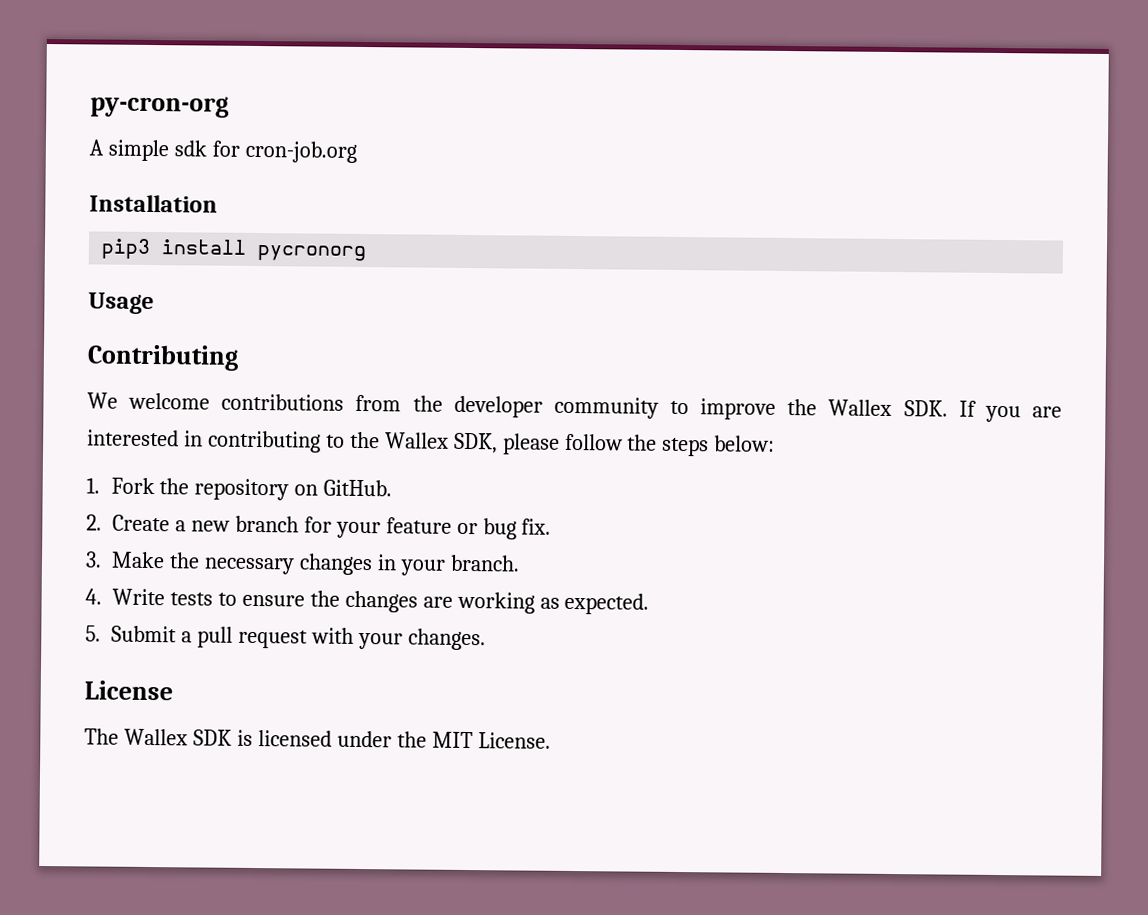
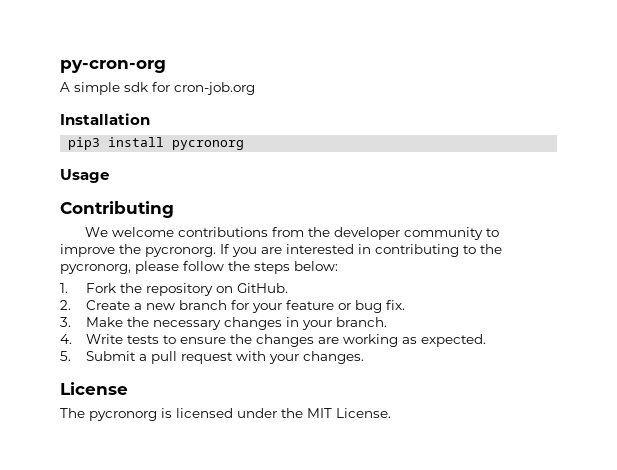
- We welcome contributions from the developer community to improve the Wallex SDK. If you are interested in contributing to the Wallex SDK, please follow the steps below:
+ We welcome contributions from the developer community to improve the pycronorg. If you are interested in contributing to the pycronorg, please follow the steps below:
- The Wallex SDK is licensed under the MIT License.
+ The pycronorg is licensed under the MIT License.

